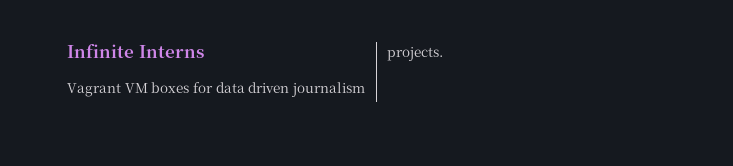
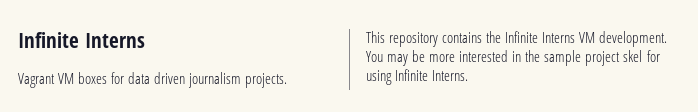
+ This repository contains the Infinite Interns VM development. You may be more interested in the sample project skel for using Infinite Interns.

